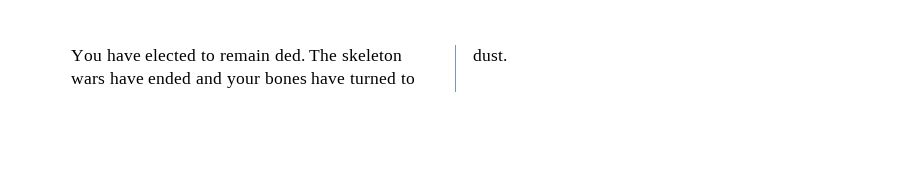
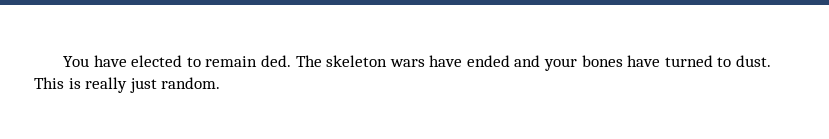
+ This is really just random.

